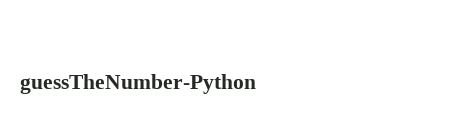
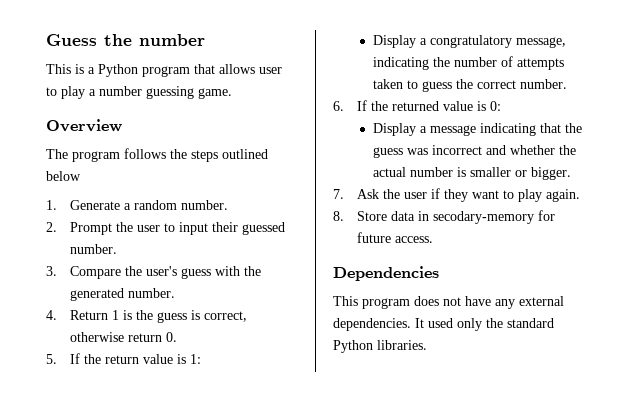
- guessTheNumber-Python
+ Guess the number
+ This is a Python program that allows user to play a number guessing game.
+ Overview
+ The program follows the steps outlined below
+ 1. Generate a random number.
+ 2. Prompt the user to input their guessed number.
+ 3. Compare the user's guess with the generated number.
+ 4. Return 1 is the guess is correct, otherwise return 0.
+ 5. If the return value is 1:
+ Display a congratulatory message, indicating the number of attempts taken to guess the correct number.
+ 6. If the returned value is 0:
+ Display a message indicating that the guess was incorrect and whether the actual number is smaller or bigger.
+ 7. Ask the user if they want to play again.
+ 8. Store data in secodary-memory for future access.
+ Dependencies
+ This program does not have any external dependencies. It used only the standard Python libraries.

